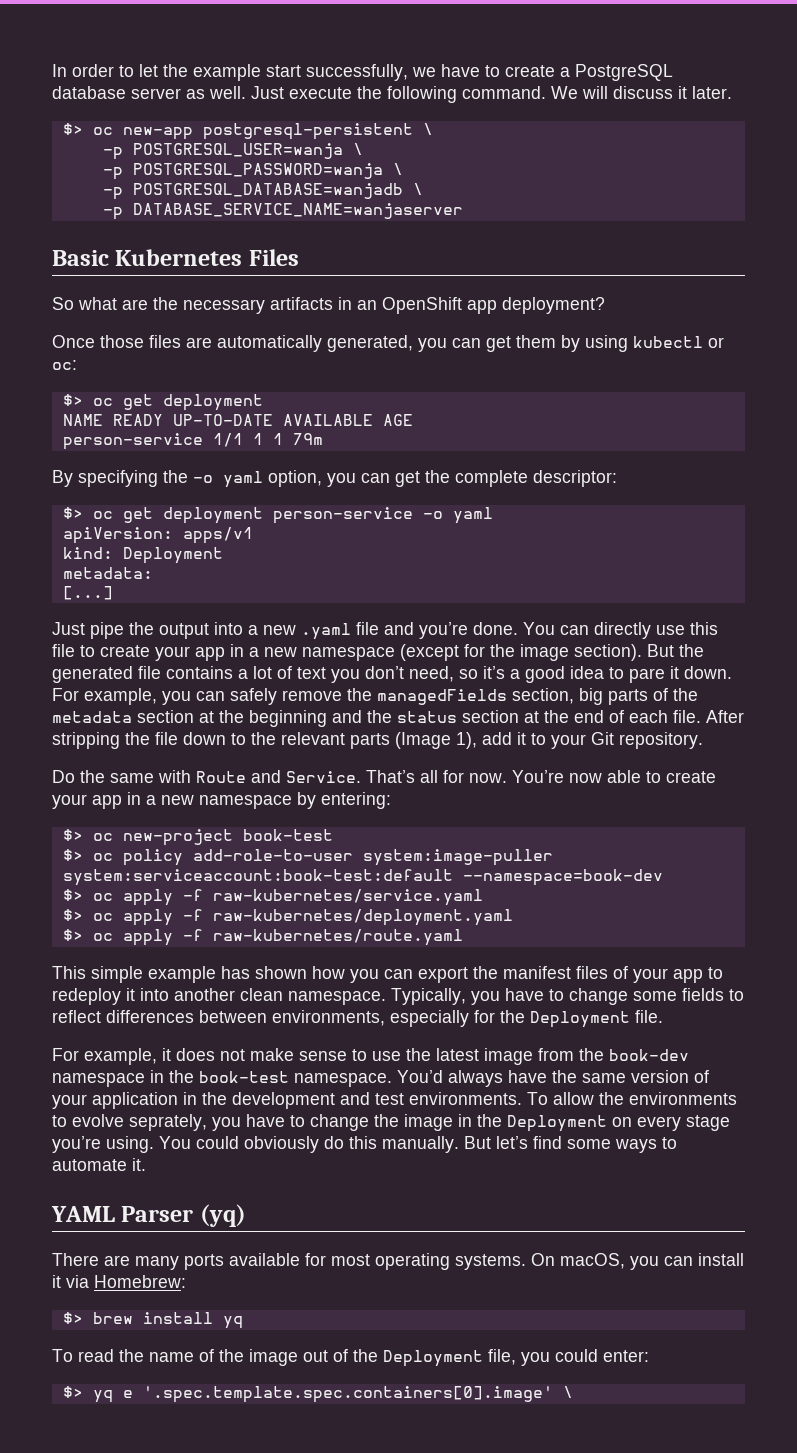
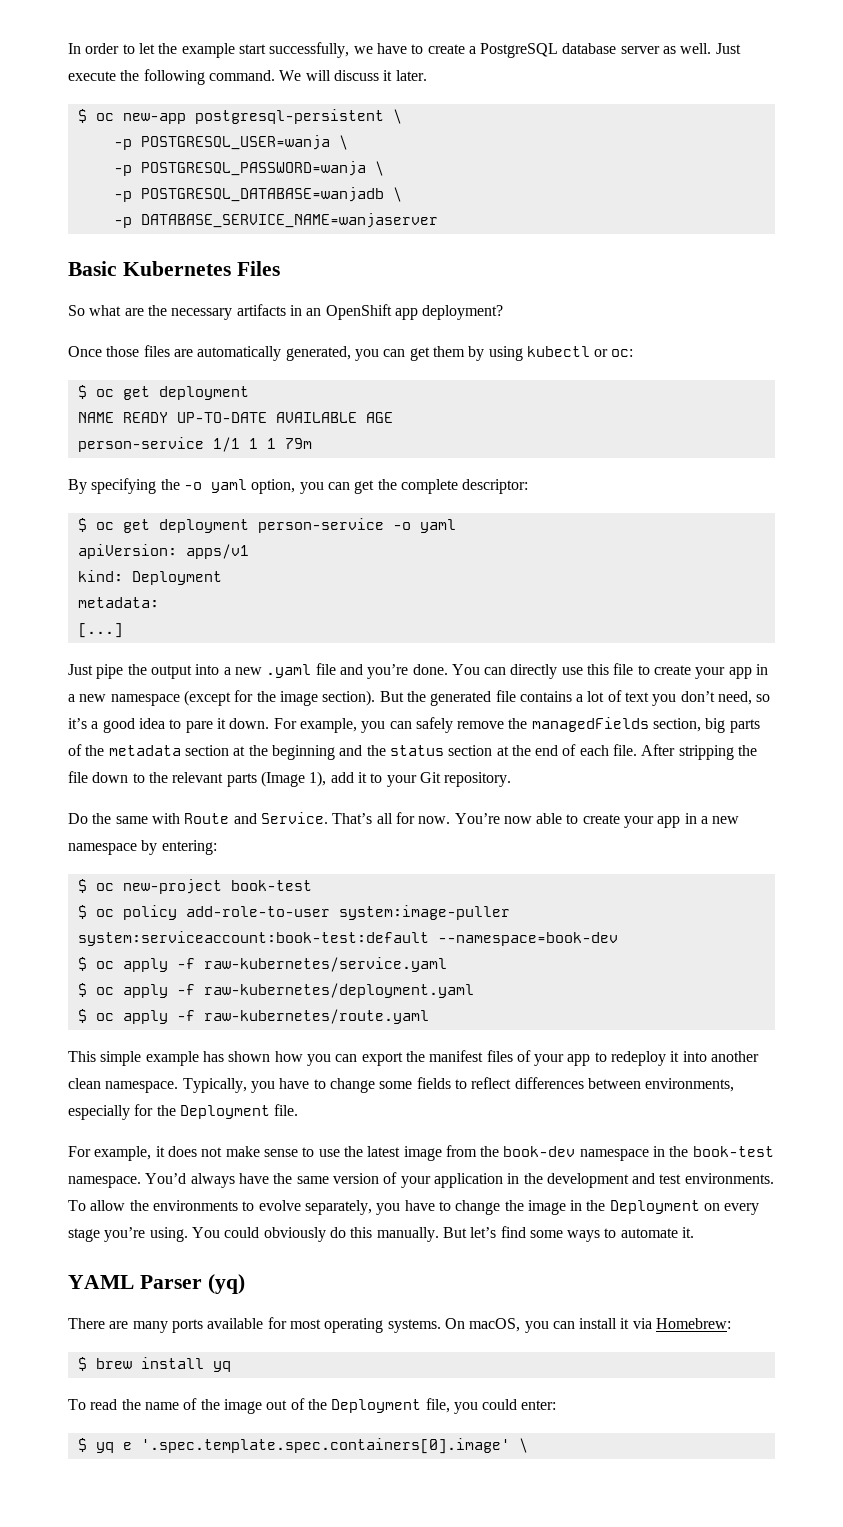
- $> oc new-app postgresql-persistent \
+ $ oc new-app postgresql-persistent \
  Once those files are automatically generated, you can get them by using kubectl or oc:
- $> oc get deployment
+ $ oc get deployment
- $> oc get deployment person-service -o yaml
+ $ oc get deployment person-service -o yaml
- $> oc new-project book-test
+ $ oc new-project book-test
- $> oc policy add-role-to-user system:image-puller system:serviceaccount:book-test:default --namespace=book-dev
+ $ oc policy add-role-to-user system:image-puller system:serviceaccount:book-test:default --namespace=book-dev
- $> oc apply -f raw-kubernetes/service.yaml
+ $ oc apply -f raw-kubernetes/service.yaml
- $> oc apply -f raw-kubernetes/deployment.yaml
+ $ oc apply -f raw-kubernetes/deployment.yaml
- $> oc apply -f raw-kubernetes/route.yaml
+ $ oc apply -f raw-kubernetes/route.yaml
- To allow the environments to evolve seprately, you have to change the image in the Deployment on every stage you’re using.
+ To allow the environments to evolve separately, you have to change the image in the Deployment on every stage you’re using.
- $> brew install yq
+ $ brew install yq
- $> yq e '.spec.template.spec.containers[0].image' \
+ $ yq e '.spec.template.spec.containers[0].image' \

